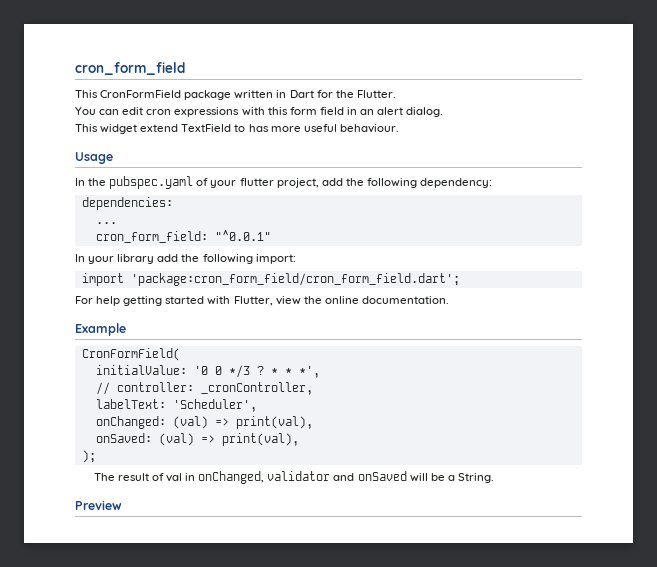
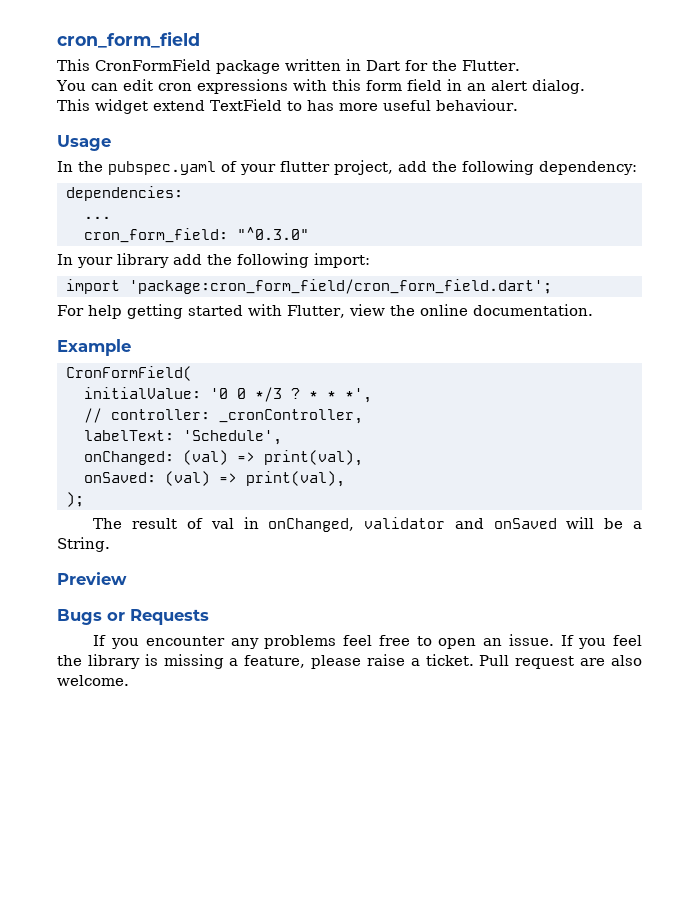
- cron_form_field: "^0.0.1"
+ cron_form_field: "^0.3.0"
- labelText: 'Scheduler',
+ labelText: 'Schedule',
+ Bugs or Requests
+ If you encounter any problems feel free to open an issue. If you feel the library is missing a feature, please raise a ticket. Pull request are also welcome.

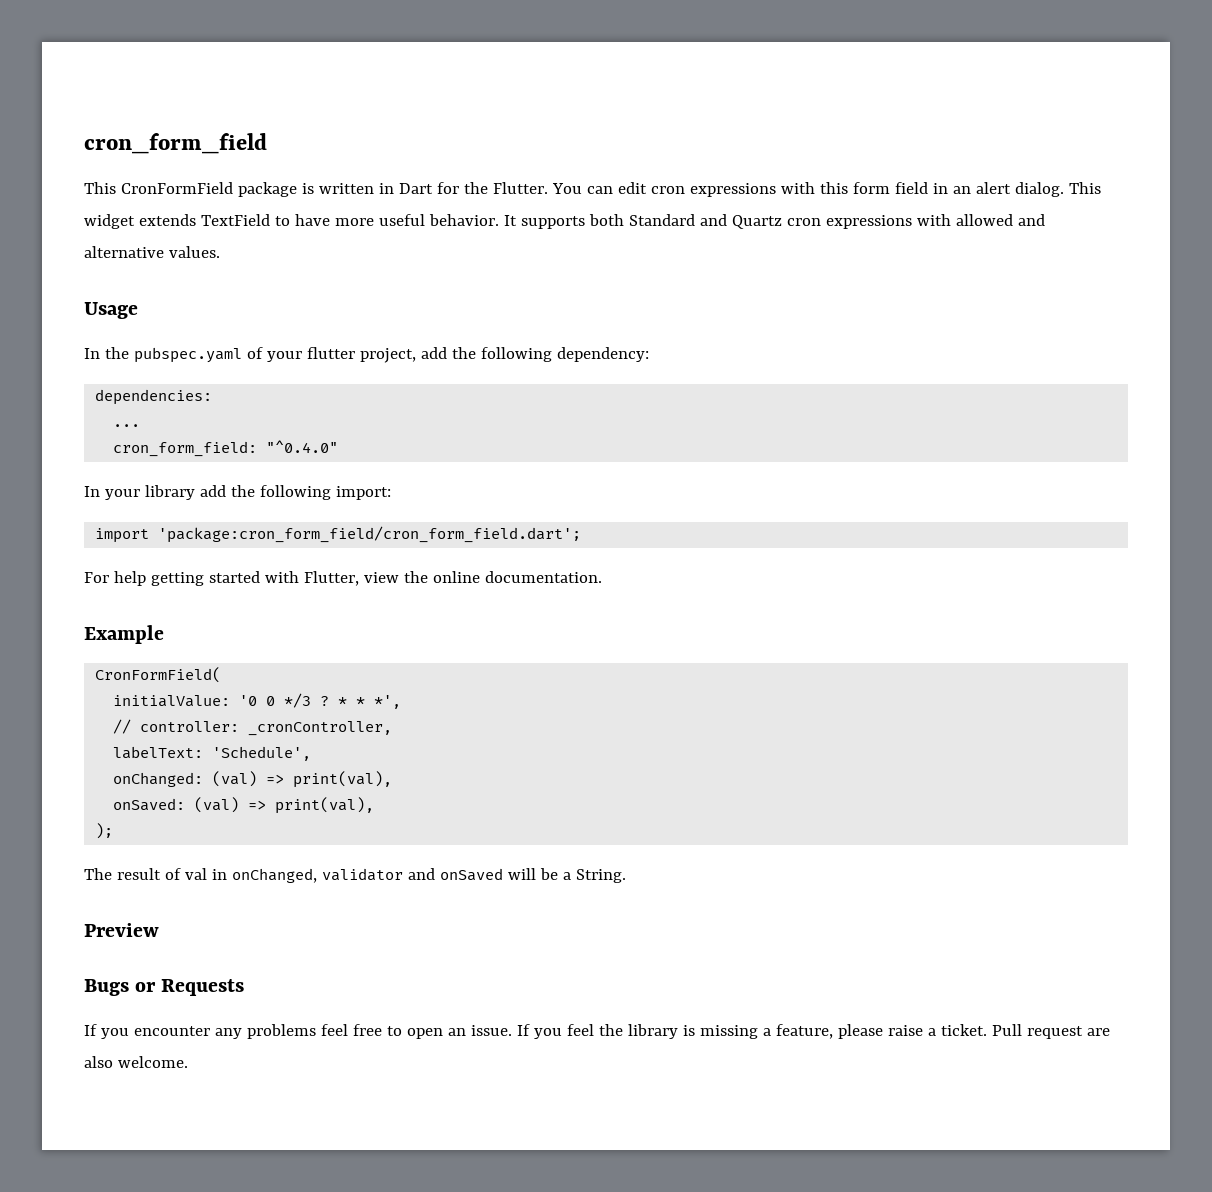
- This CronFormField package written in Dart for the Flutter.
- You can edit cron expressions with this form field in an alert dialog.
- This widget extend TextField to has more useful behaviour.
+ This CronFormField package is written in Dart for the Flutter. You can edit cron expressions with this form field in an alert dialog. This widget extends TextField to have more useful behavior. It supports both Standard and Quartz cron expressions with allowed and alternative values.
- cron_form_field: "^0.3.0"
+ cron_form_field: "^0.4.0"

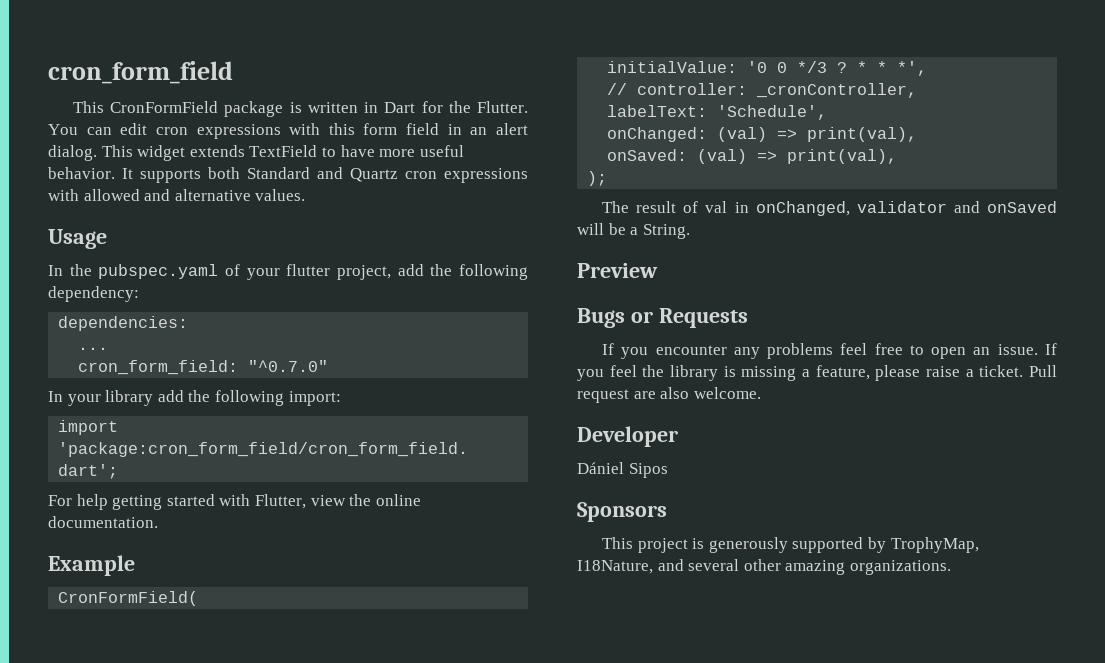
- cron_form_field: "^0.4.0"
+ cron_form_field: "^0.7.0"
+ Developer
+ Dániel Sipos
+ Sponsors
+ This project is generously supported by TrophyMap, I18Nature, and several other amazing organizations.

